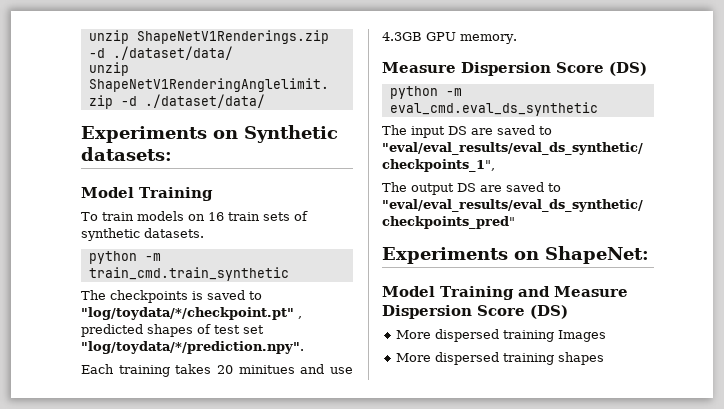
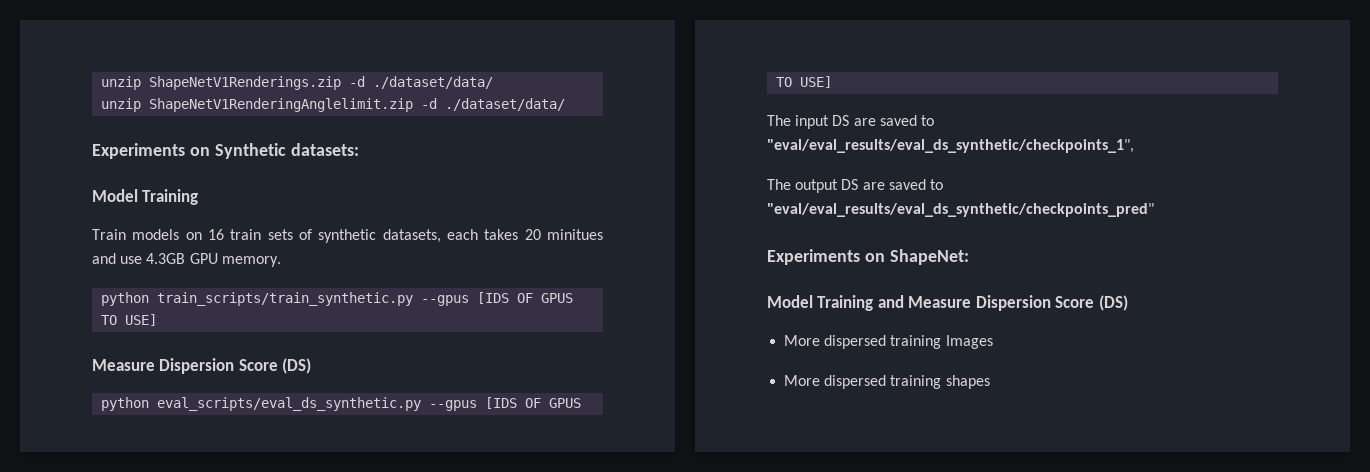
- To train models on 16 train sets of synthetic datasets.
- python -m train_cmd.train_synthetic
- The checkpoints is saved to "log/toydata/*/checkpoint.pt" , predicted shapes of test set "log/toydata/*/prediction.npy".
- Each training takes 20 minitues and use 4.3GB GPU memory.
+ Train models on 16 train sets of synthetic datasets, each takes 20 minitues and use 4.3GB GPU memory.
+ python train_scripts/train_synthetic.py --gpus [IDS OF GPUS TO USE]
- python -m eval_cmd.eval_ds_synthetic
+ python eval_scripts/eval_ds_synthetic.py --gpus [IDS OF GPUS TO USE]

